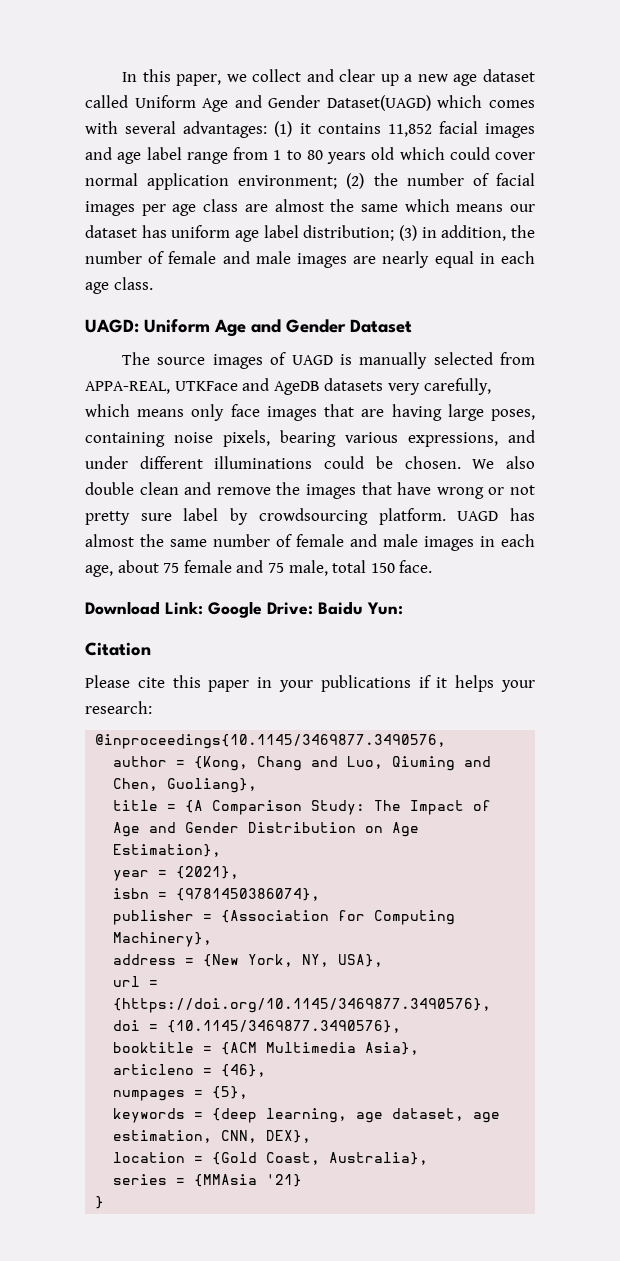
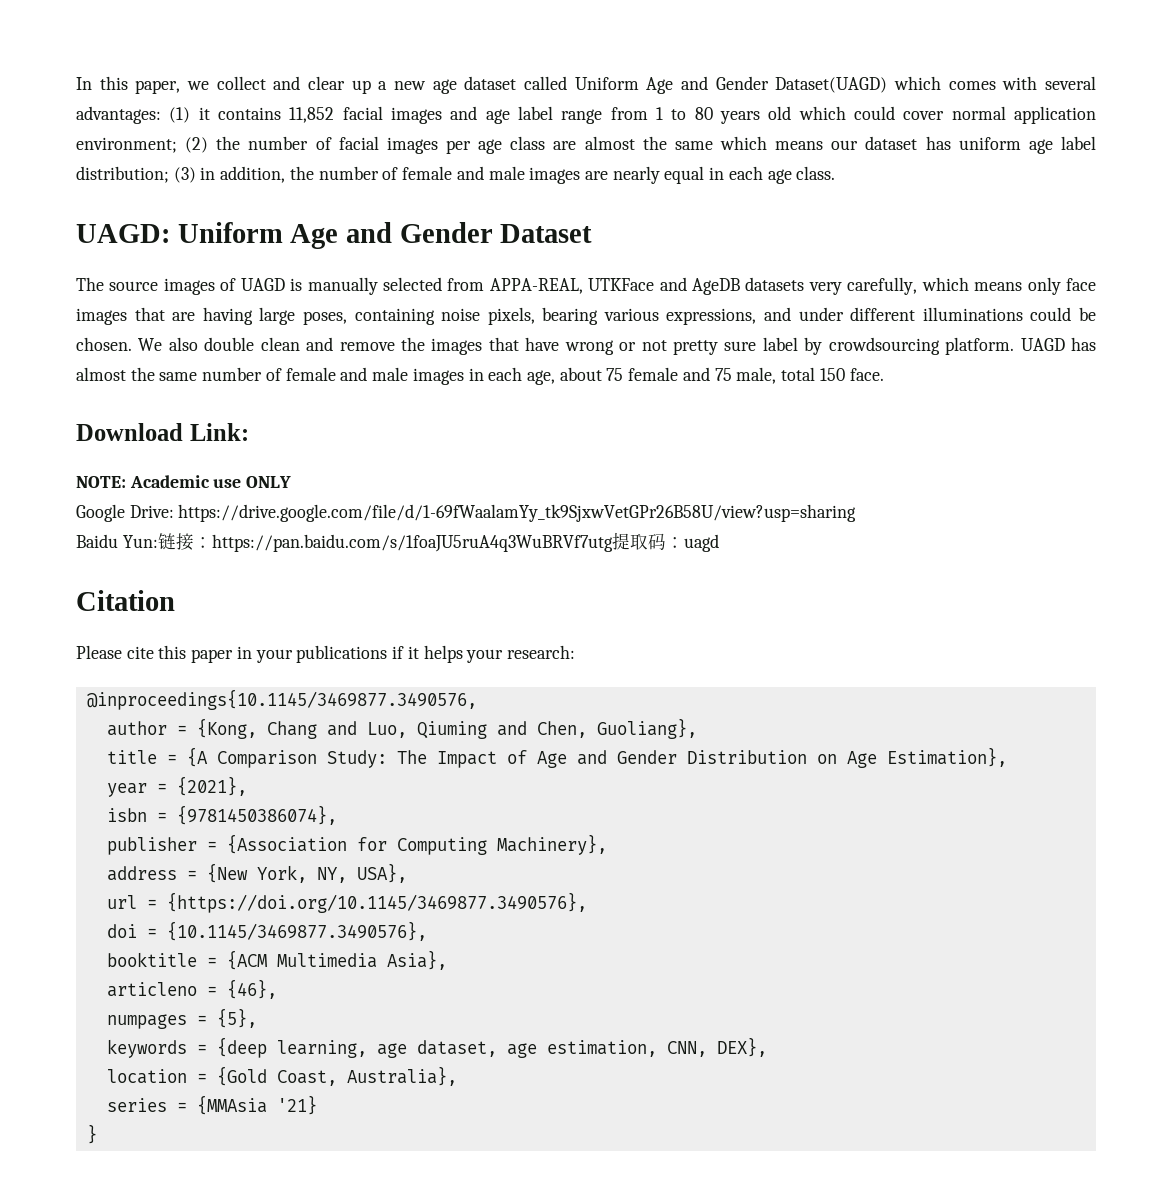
- Download Link: Google Drive: Baidu Yun:
+ Download Link:
+ NOTE: Academic use ONLY
+ Google Drive: https://drive.google.com/file/d/1-69fWaalamYy_tk9SjxwVetGPr26B58U/view?usp=sharing
+ Baidu Yun:链接：https://pan.baidu.com/s/1foaJU5ruA4q3WuBRVf7utg提取码：uagd

